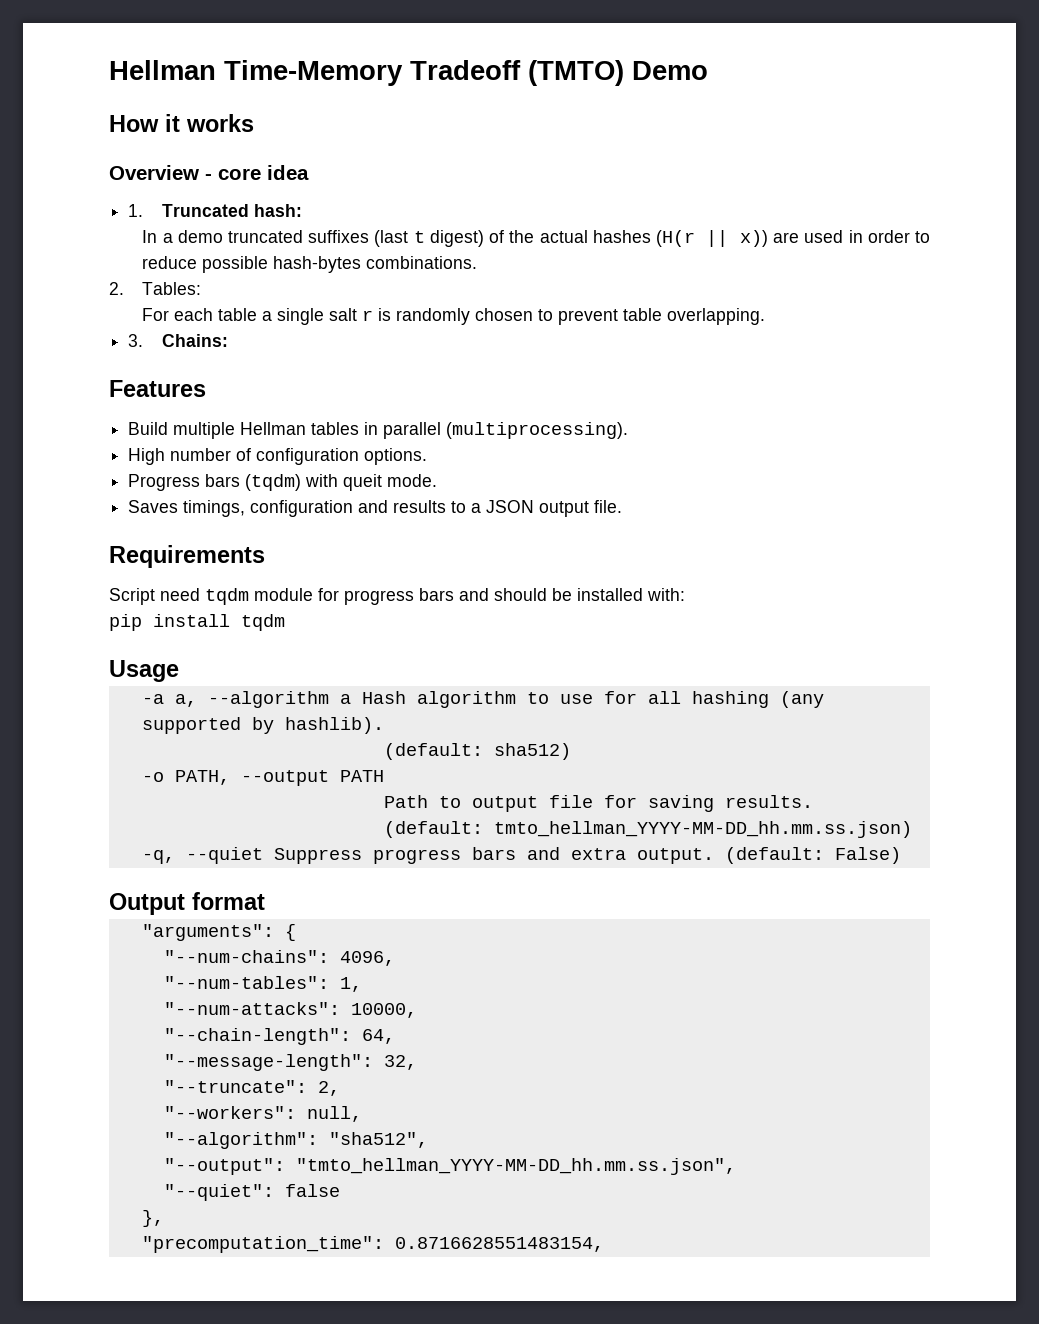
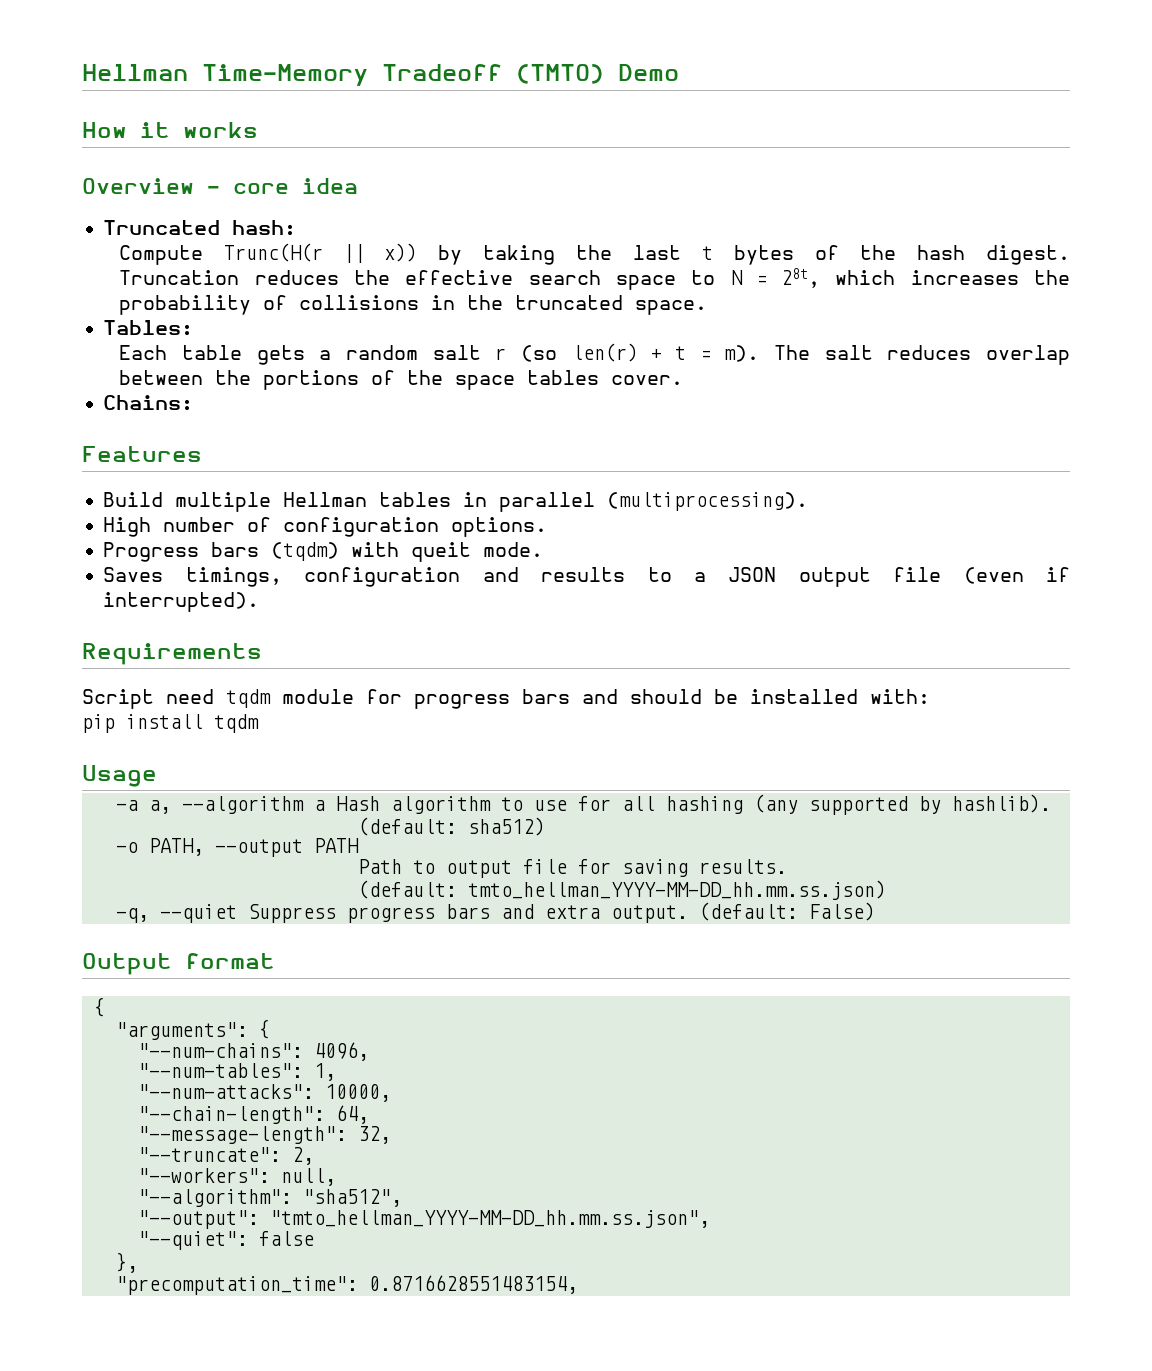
- 1. Truncated hash:
+ Truncated hash:
- In a demo truncated suffixes (last t digest) of the actual hashes (H(r || x)) are used in order to reduce possible hash-bytes combinations.
- 2. Tables:
- For each table a single salt r is randomly chosen to prevent table overlapping.
- 3. Chains:
+ Compute Trunc(H(r || x)) by taking the last t bytes of the hash digest. Truncation reduces the effective search space to N = 28t, which increases the probability of collisions in the truncated space.
+ Tables:
+ Each table gets a random salt r (so len(r) + t = m). The salt reduces overlap between the portions of the space tables cover.
+ Chains:
- Saves timings, configuration and results to a JSON output file.
+ Saves timings, configuration and results to a JSON output file (even if interrupted).
  Output format
+ {

